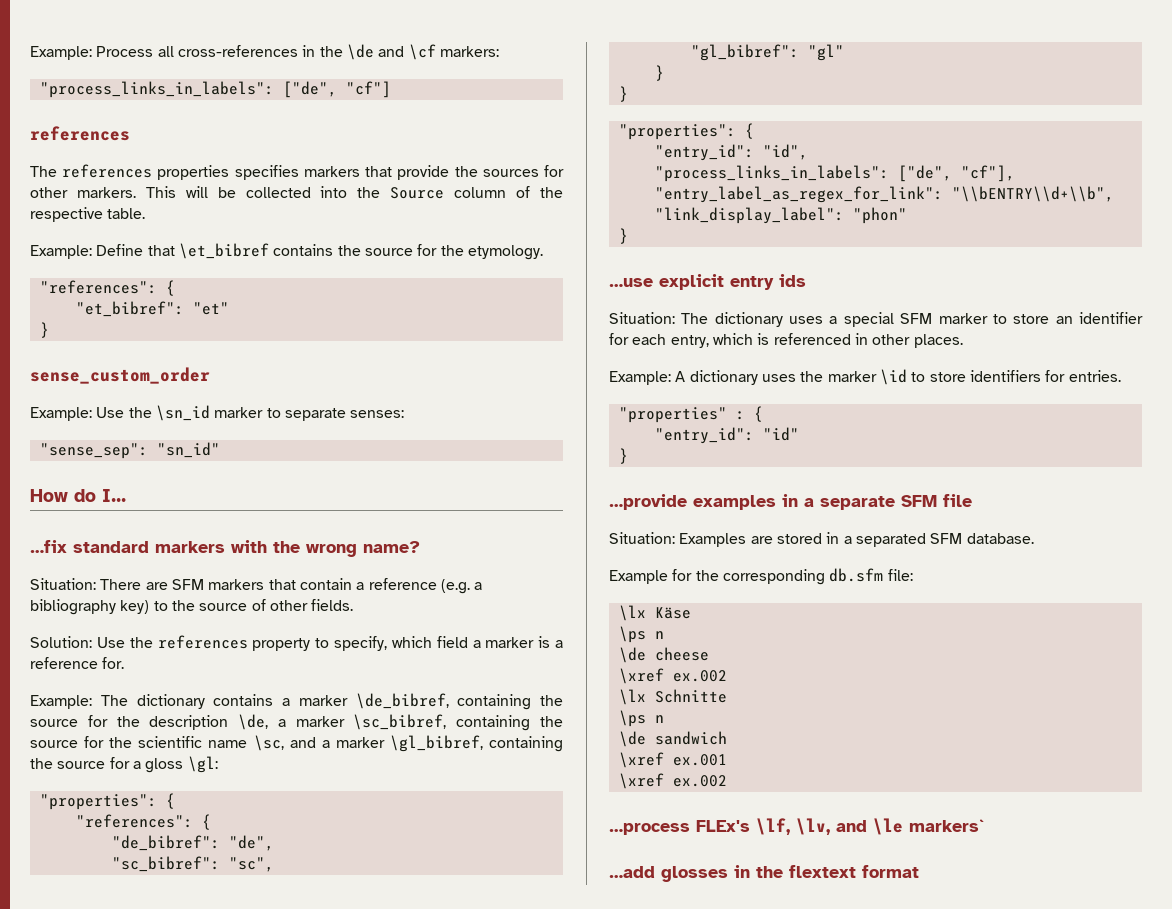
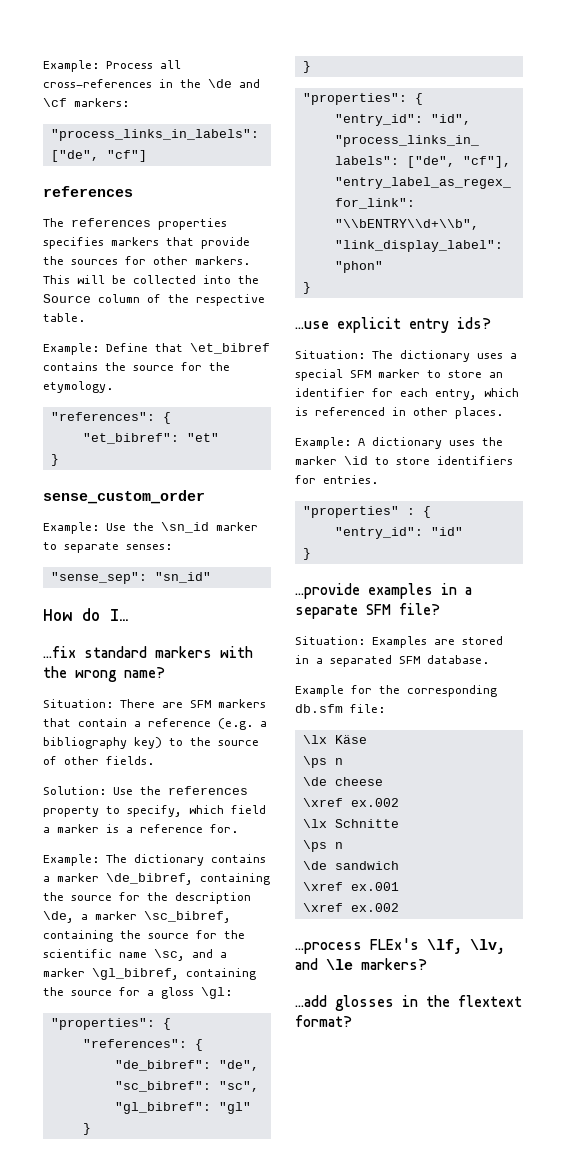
- …use explicit entry ids
+ …use explicit entry ids?
- …provide examples in a separate SFM file
+ …provide examples in a separate SFM file?
- …process FLEx's \lf, \lv, and \le markers`
+ …process FLEx's \lf, \lv, and \le markers?
- …add glosses in the flextext format
+ …add glosses in the flextext format?

